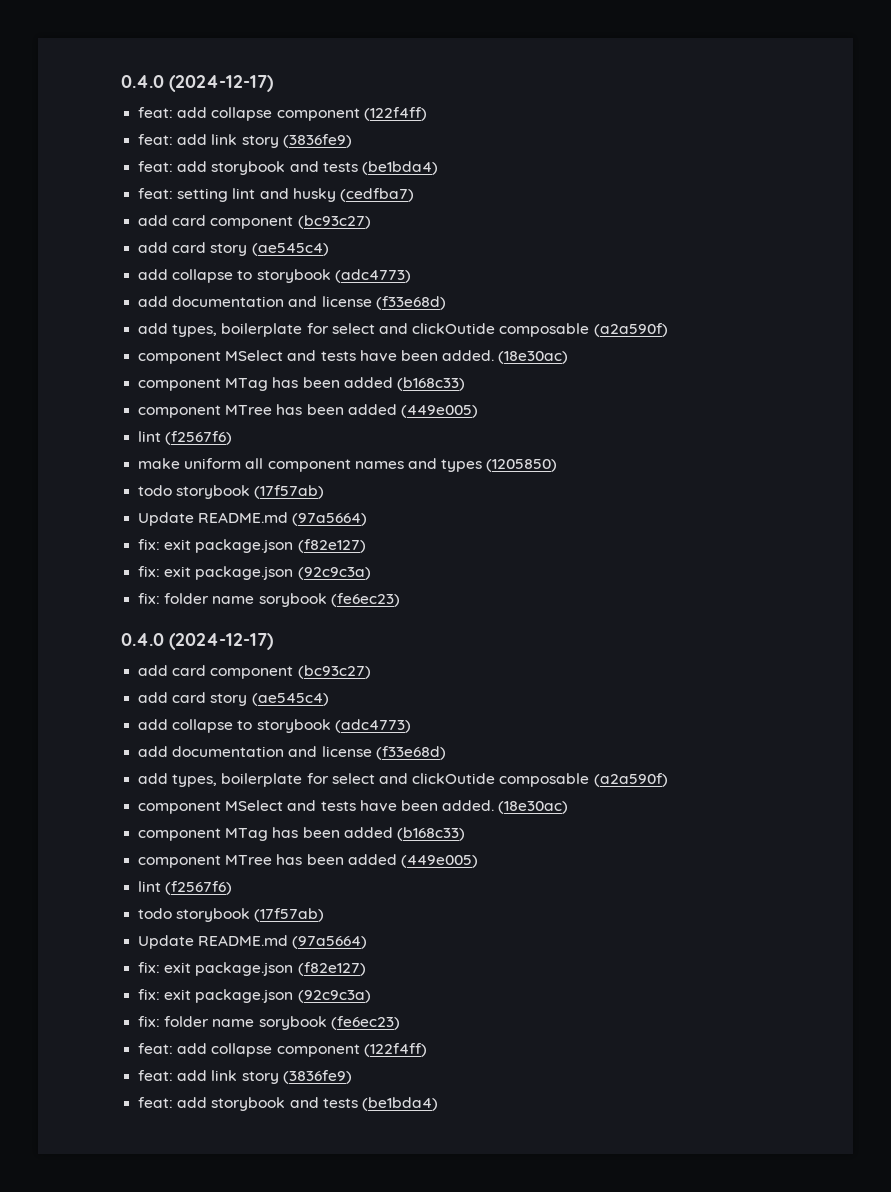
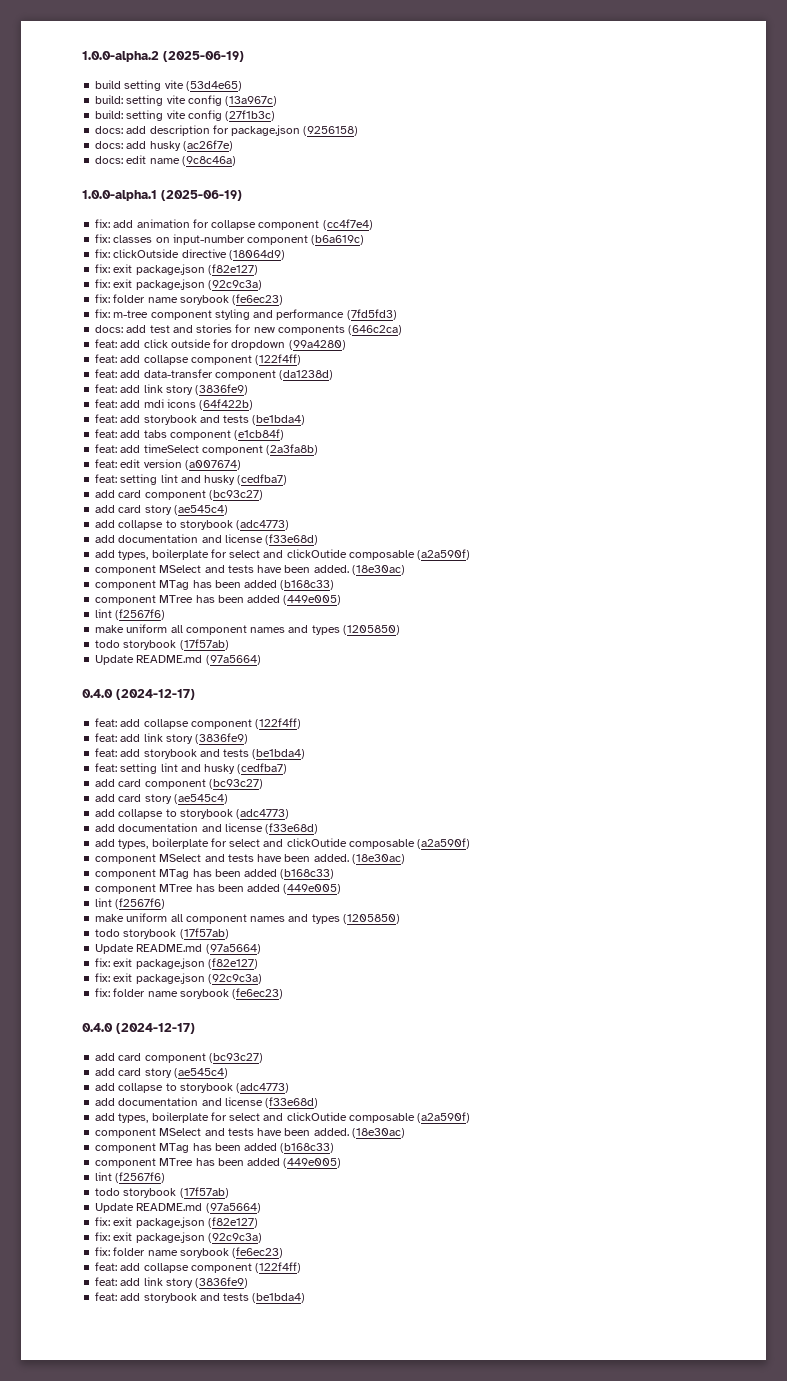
+ 1.0.0-alpha.2 (2025-06-19)
+ build setting vite (53d4e65)
+ build: setting vite config (13a967c)
+ build: setting vite config (27f1b3c)
+ docs: add description for package.json (9256158)
+ docs: add husky (ac26f7e)
+ docs: edit name (9c8c46a)
+ 1.0.0-alpha.1 (2025-06-19)
+ fix: add animation for collapse component (cc4f7e4)
+ fix: classes on input-number component (b6a619c)
+ fix: clickOutside directive (18064d9)
+ fix: exit package.json (f82e127)
+ fix: exit package.json (92c9c3a)
+ fix: folder name sorybook (fe6ec23)
+ fix: m-tree component styling and performance (7fd5fd3)
+ docs: add test and stories for new components (646c2ca)
+ feat: add click outside for dropdown (99a4280)
+ feat: add collapse component (122f4ff)
+ feat: add data-transfer component (da1238d)
+ feat: add link story (3836fe9)
+ feat: add mdi icons (64f422b)
+ feat: add storybook and tests (be1bda4)
+ feat: add tabs component (e1cb84f)
+ feat: add timeSelect component (2a3fa8b)
+ feat: edit version (a007674)
+ feat: setting lint and husky (cedfba7)
+ add card component (bc93c27)
+ add card story (ae545c4)
+ add collapse to storybook (adc4773)
+ add documentation and license (f33e68d)
+ add types, boilerplate for select and clickOutide composable (a2a590f)
+ component MSelect and tests have been added. (18e30ac)
+ component MTag has been added (b168c33)
+ component MTree has been added (449e005)
+ lint (f2567f6)
+ make uniform all component names and types (1205850)
+ todo storybook (17f57ab)
+ Update README.md (97a5664)

